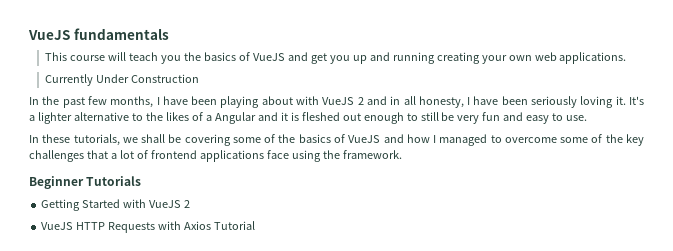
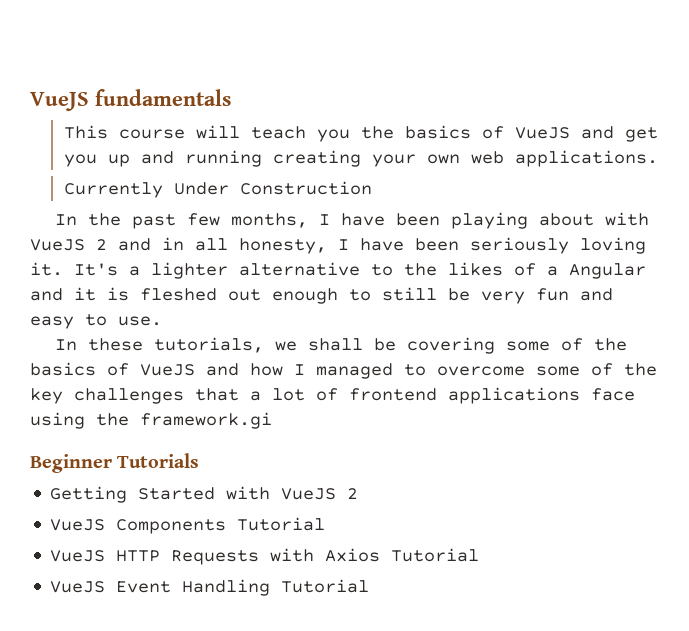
- In these tutorials, we shall be covering some of the basics of VueJS and how I managed to overcome some of the key challenges that a lot of frontend applications face using the framework.
+ In these tutorials, we shall be covering some of the basics of VueJS and how I managed to overcome some of the key challenges that a lot of frontend applications face using the framework.gi
+ VueJS Components Tutorial
+ VueJS Event Handling Tutorial

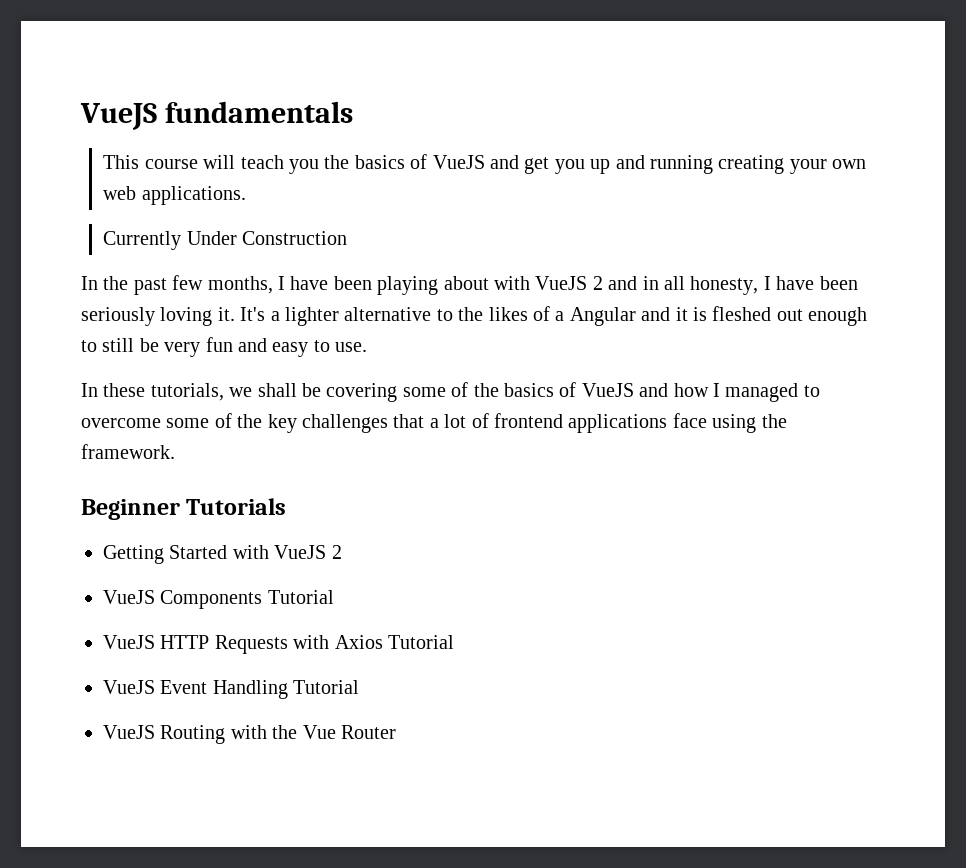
- In these tutorials, we shall be covering some of the basics of VueJS and how I managed to overcome some of the key challenges that a lot of frontend applications face using the framework.gi
+ In these tutorials, we shall be covering some of the basics of VueJS and how I managed to overcome some of the key challenges that a lot of frontend applications face using the framework.
+ VueJS Routing with the Vue Router

